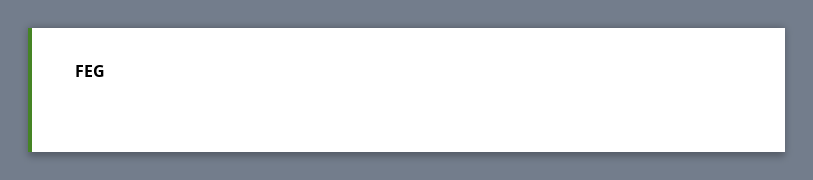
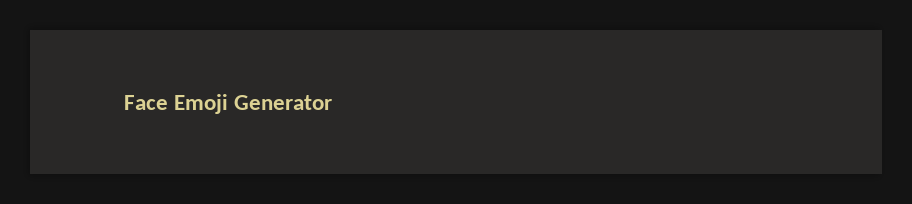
- FEG
+ Face Emoji Generator

